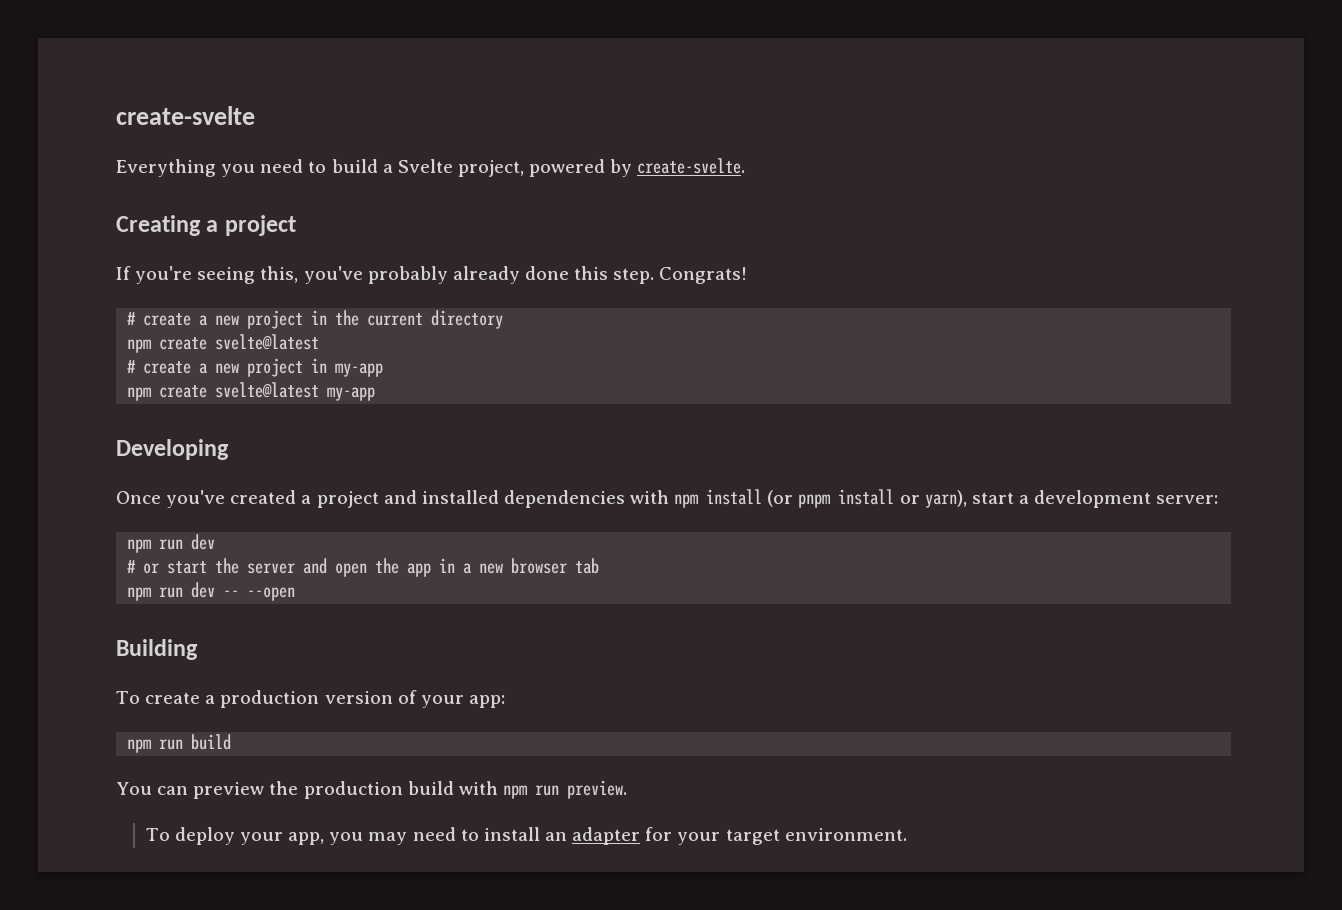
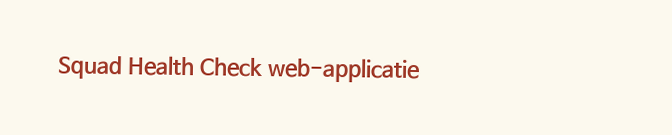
- create-svelte
- Everything you need to build a Svelte project, powered by create-svelte.
- Creating a project
- If you're seeing this, you've probably already done this step. Congrats!
- # create a new project in the current directory
- npm create svelte@latest
- # create a new project in my-app
- npm create svelte@latest my-app
- Developing
- Once you've created a project and installed dependencies with npm install (or pnpm install or yarn), start a development server:
- npm run dev
- # or start the server and open the app in a new browser tab
- npm run dev -- --open
- Building
- To create a production version of your app:
- npm run build
- You can preview the production build with npm run preview.
- To deploy your app, you may need to install an adapter for your target environment.
+ Squad Health Check web-applicatie

